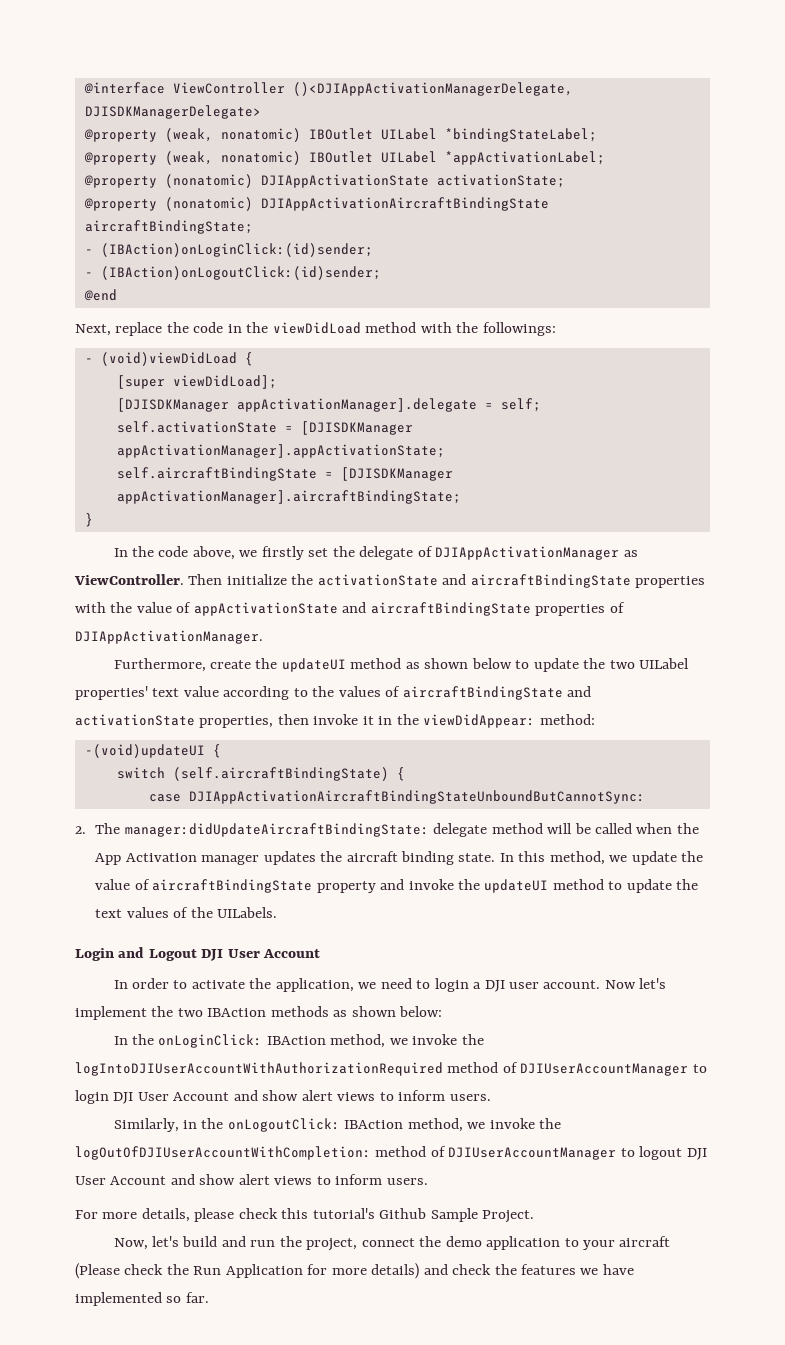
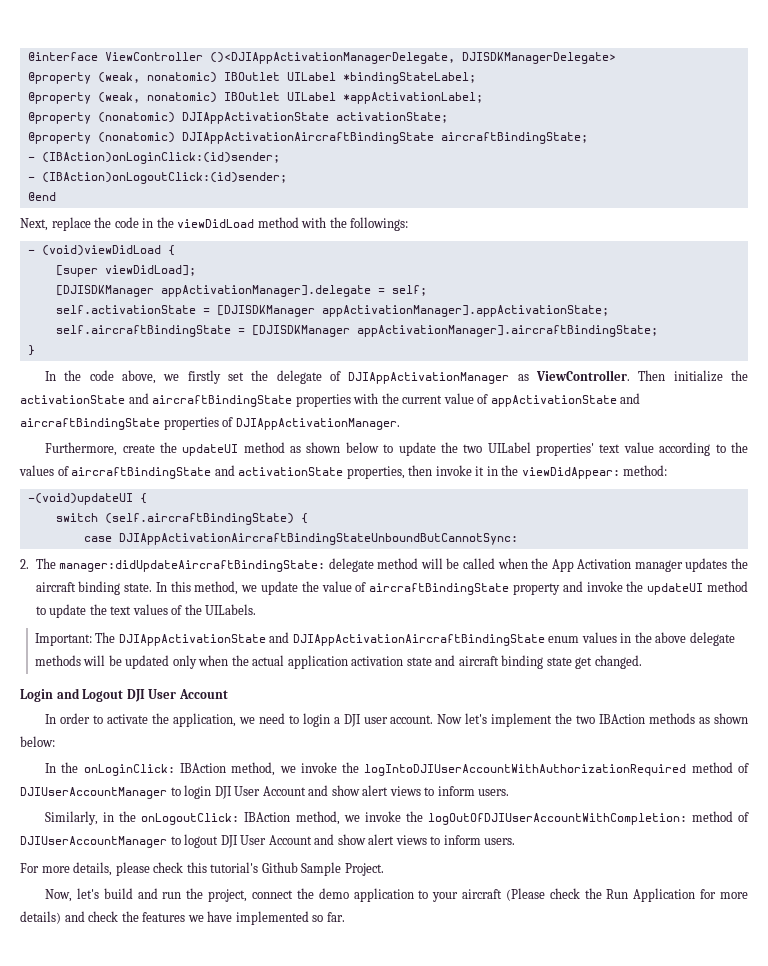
- Then initialize the activationState and aircraftBindingState properties with the value of appActivationState and aircraftBindingState properties of DJIAppActivationManager.
+ Then initialize the activationState and aircraftBindingState properties with the current value of appActivationState and aircraftBindingState properties of DJIAppActivationManager.
+ Important: The DJIAppActivationState and DJIAppActivationAircraftBindingState enum values in the above delegate methods will be updated only when the actual application activation state and aircraft binding state get changed.

